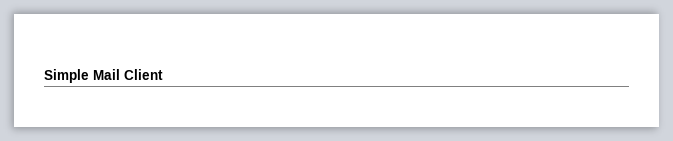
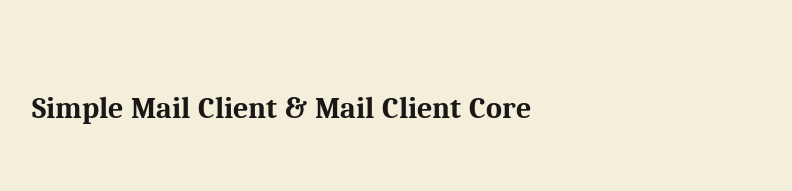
- Simple Mail Client
+ Simple Mail Client & Mail Client Core

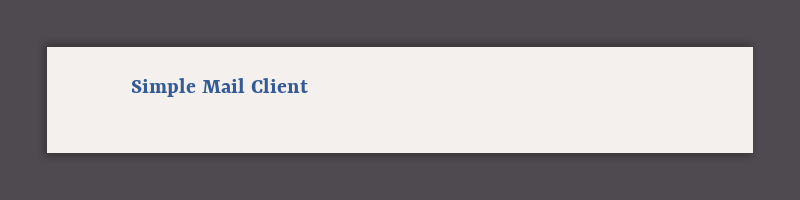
- Simple Mail Client & Mail Client Core
+ Simple Mail Client

